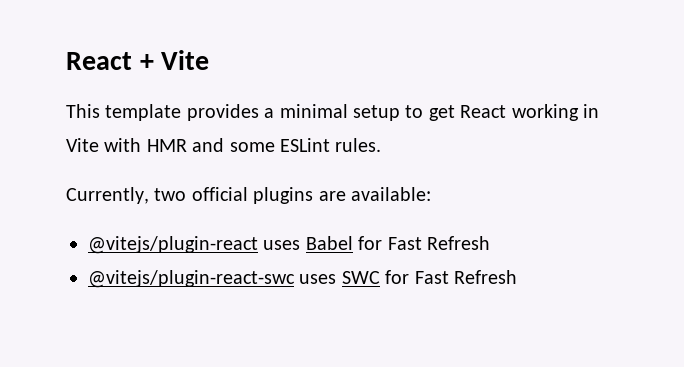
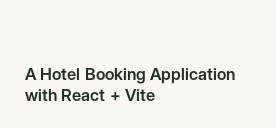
- React + Vite
- This template provides a minimal setup to get React working in Vite with HMR and some ESLint rules.
- Currently, two official plugins are available:
- @vitejs/plugin-react uses Babel for Fast Refresh
- @vitejs/plugin-react-swc uses SWC for Fast Refresh
+ A Hotel Booking Application with React + Vite

